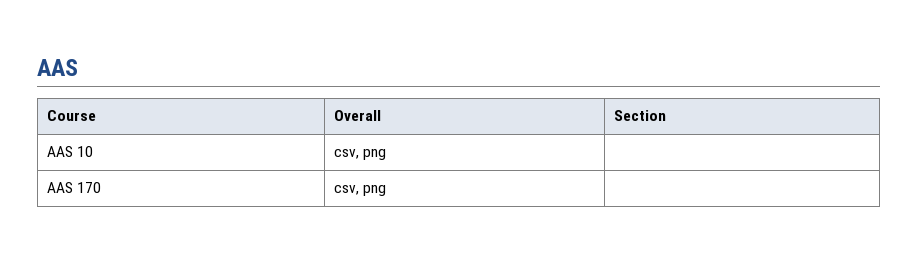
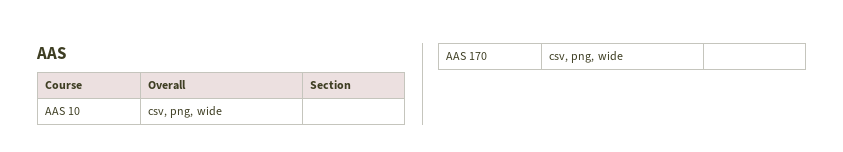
- AAS 10 | csv, png |
+ AAS 10 | csv, png, wide |
- AAS 170 | csv, png |
+ AAS 170 | csv, png, wide |

